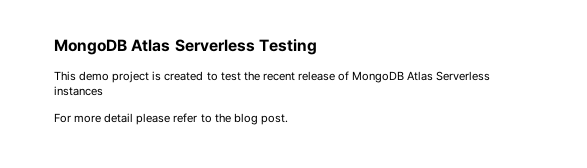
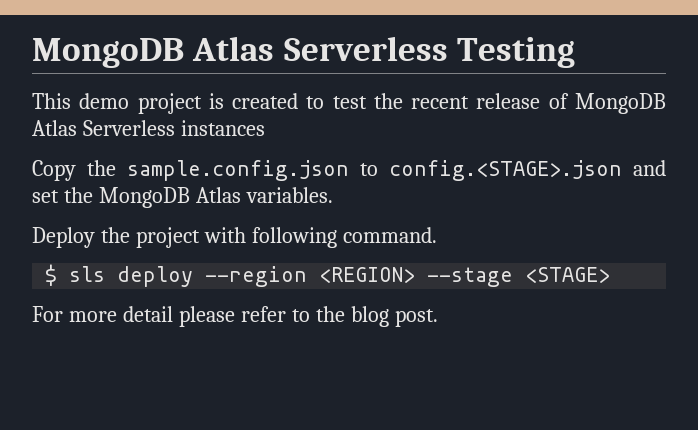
+ Copy the sample.config.json to config.<STAGE>.json and set the MongoDB Atlas variables.
+ Deploy the project with following command.
+ $ sls deploy --region <REGION> --stage <STAGE>

